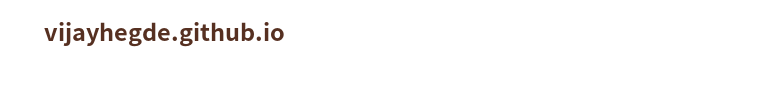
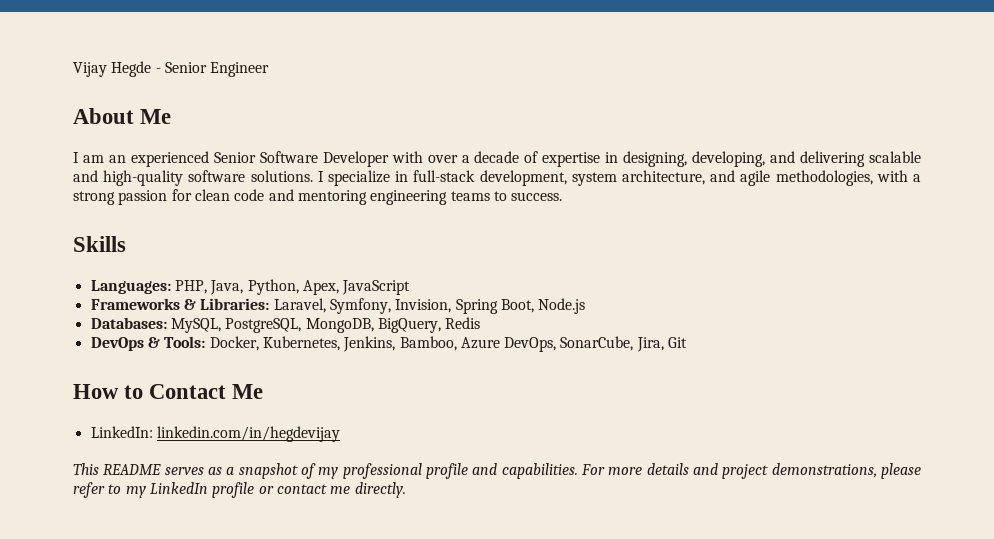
- vijayhegde.github.io
+ Vijay Hegde - Senior Engineer
+ About Me
+ I am an experienced Senior Software Developer with over a decade of expertise in designing, developing, and delivering scalable and high-quality software solutions. I specialize in full-stack development, system architecture, and agile methodologies, with a strong passion for clean code and mentoring engineering teams to success.
+ Skills
+ Languages: PHP, Java, Python, Apex, JavaScript
+ Frameworks & Libraries: Laravel, Symfony, Invision, Spring Boot, Node.js
+ Databases: MySQL, PostgreSQL, MongoDB, BigQuery, Redis
+ DevOps & Tools: Docker, Kubernetes, Jenkins, Bamboo, Azure DevOps, SonarCube, Jira, Git
+ How to Contact Me
+ LinkedIn: linkedin.com/in/hegdevijay
+ This README serves as a snapshot of my professional profile and capabilities. For more details and project demonstrations, please refer to my LinkedIn profile or contact me directly.

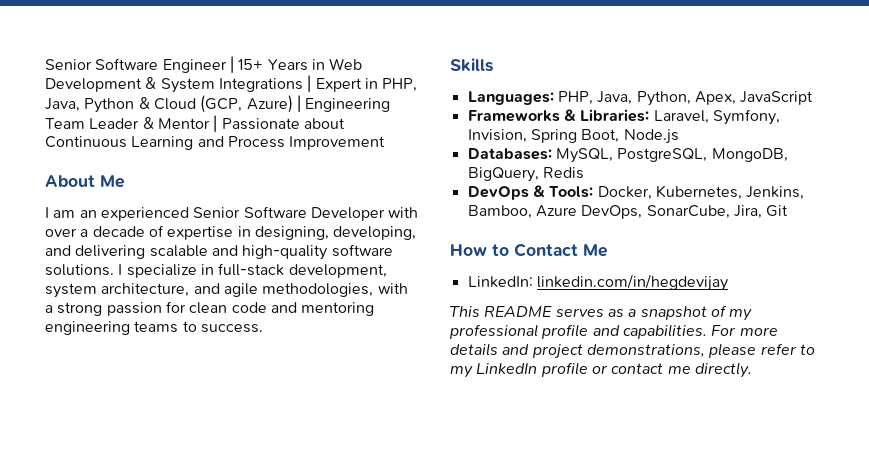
- Vijay Hegde - Senior Engineer
+ Senior Software Engineer | 15+ Years in Web Development & System Integrations | Expert in PHP, Java, Python & Cloud (GCP, Azure) | Engineering Team Leader & Mentor | Passionate about Continuous Learning and Process Improvement

